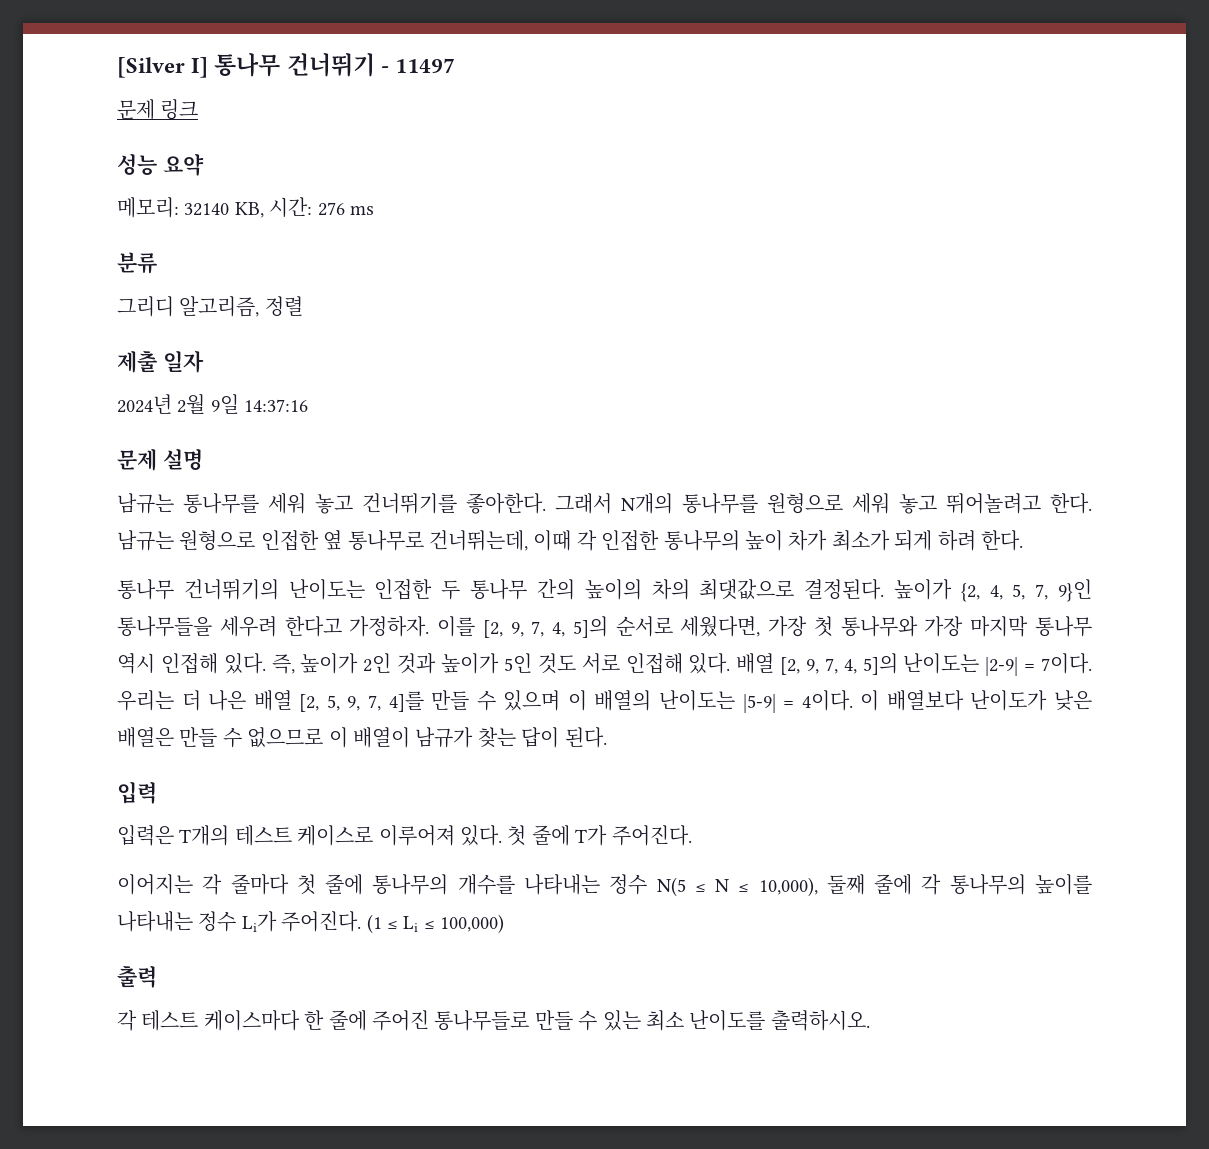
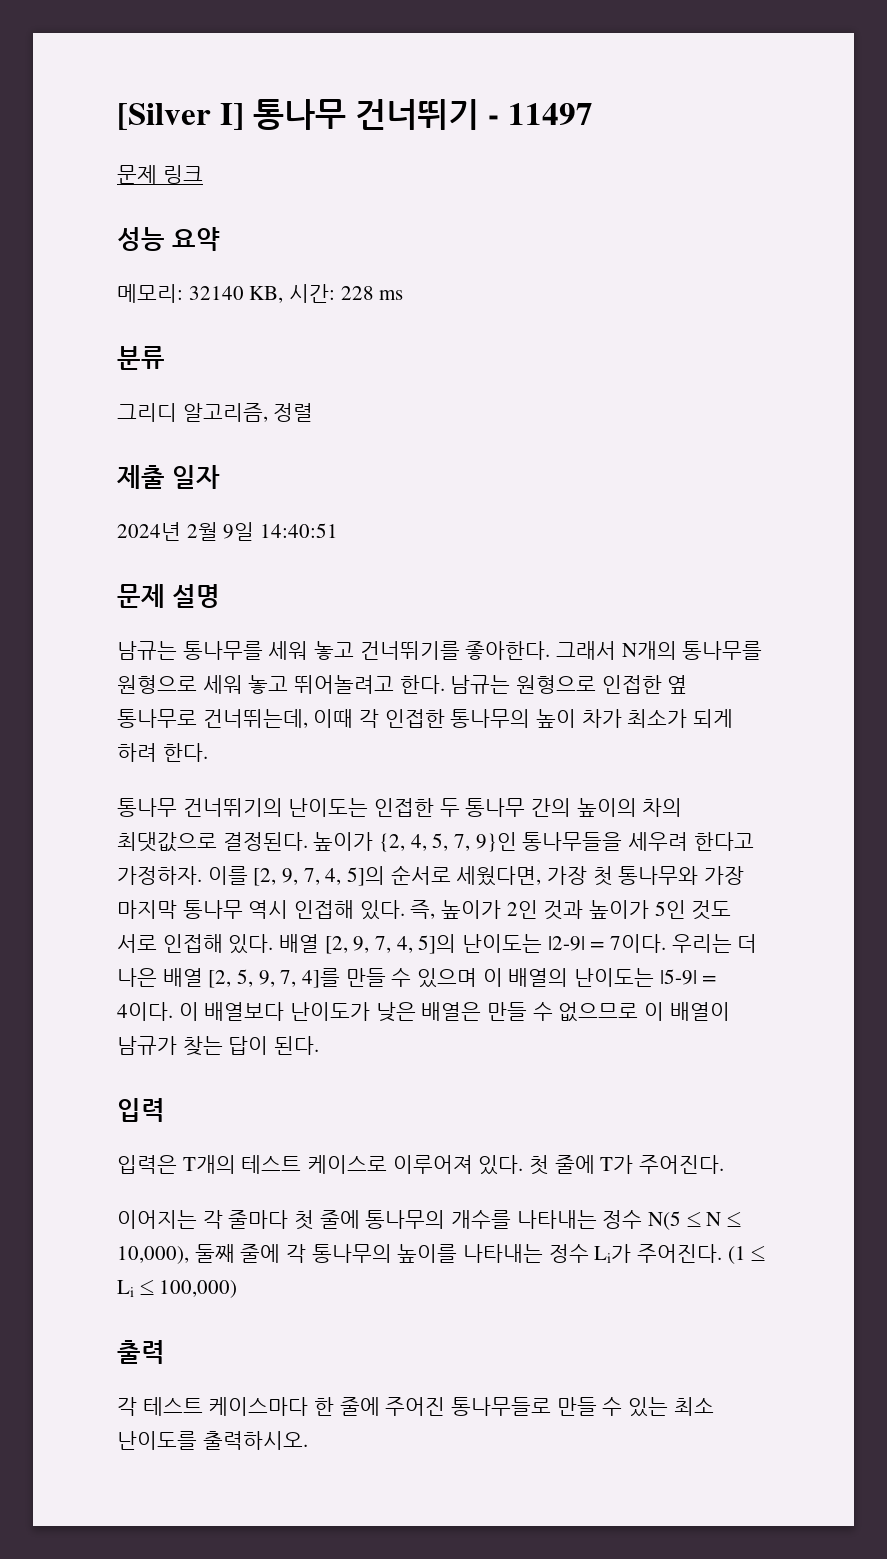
- 메모리: 32140 KB, 시간: 276 ms
+ 메모리: 32140 KB, 시간: 228 ms
- 2024년 2월 9일 14:37:16
+ 2024년 2월 9일 14:40:51

